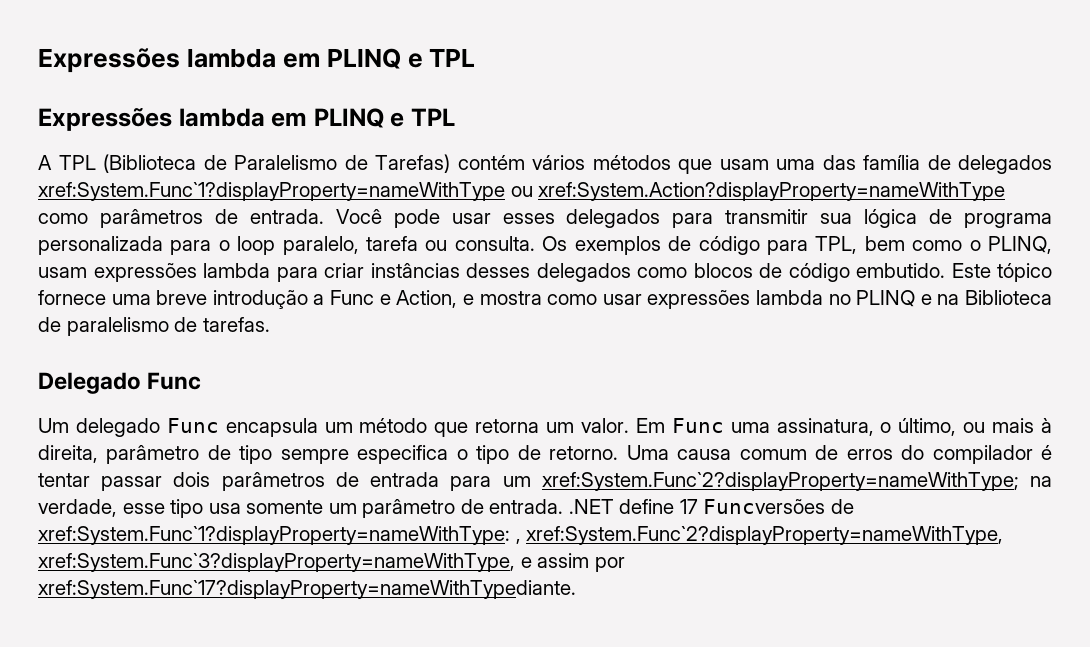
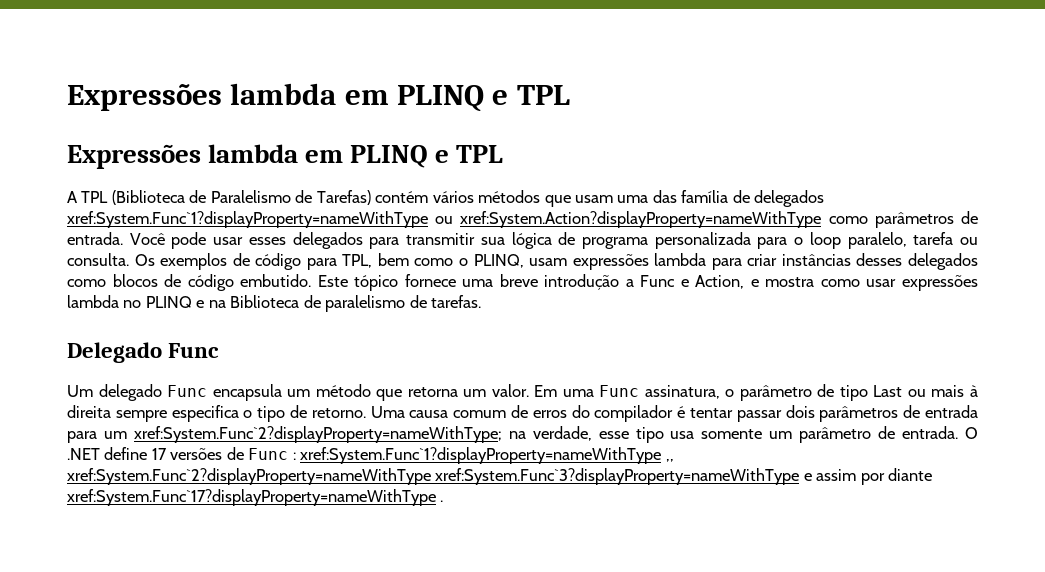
- Em Func uma assinatura, o último, ou mais à direita, parâmetro de tipo sempre especifica o tipo de retorno.
+ Em uma Func assinatura, o parâmetro de tipo Last ou mais à direita sempre especifica o tipo de retorno.
- Uma causa comum de erros do compilador é tentar passar dois parâmetros de entrada para um xref:System.Func`2?displayProperty=nameWithType; na verdade, esse tipo usa somente um parâmetro de entrada. .NET define 17 Funcversões de xref:System.Func`1?displayProperty=nameWithType: , xref:System.Func`2?displayProperty=nameWithType, xref:System.Func`3?displayProperty=nameWithType, e assim por xref:System.Func`17?displayProperty=nameWithTypediante.
+ Uma causa comum de erros do compilador é tentar passar dois parâmetros de entrada para um xref:System.Func`2?displayProperty=nameWithType; na verdade, esse tipo usa somente um parâmetro de entrada. O .NET define 17 versões de Func : xref:System.Func`1?displayProperty=nameWithType ,, xref:System.Func`2?displayProperty=nameWithType xref:System.Func`3?displayProperty=nameWithType e assim por diante xref:System.Func`17?displayProperty=nameWithType .

